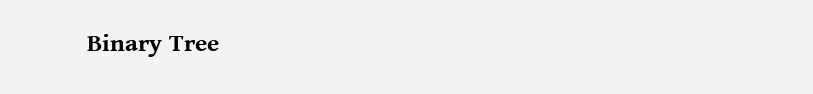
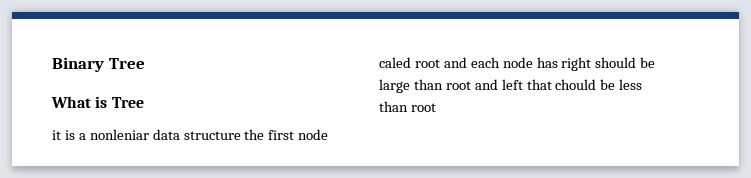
+ What is Tree
+ it is a nonleniar data structure the first node caled root and each node has right should be large than root and left that chould be less than root

